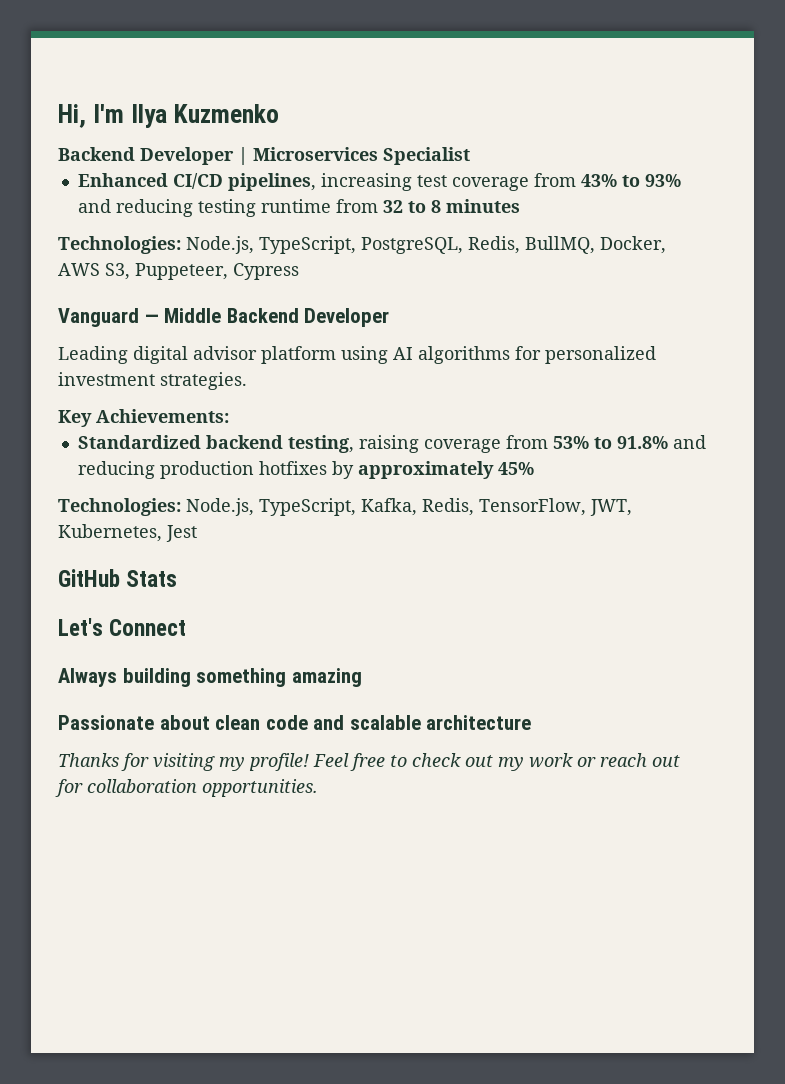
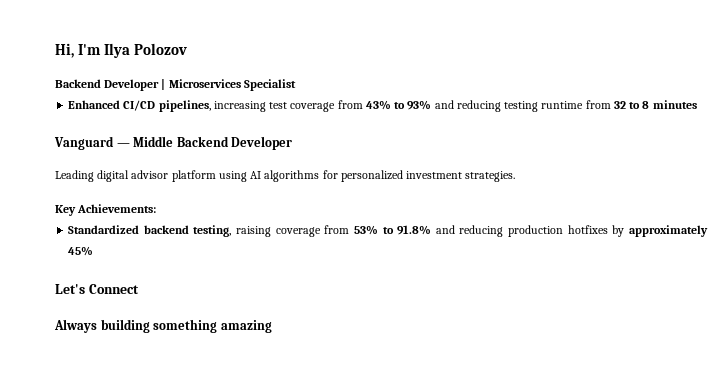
- Hi, I'm Ilya Kuzmenko
+ Hi, I'm Ilya Polozov
- Technologies: Node.js, TypeScript, PostgreSQL, Redis, BullMQ, Docker, AWS S3, Puppeteer, Cypress
- Technologies: Node.js, TypeScript, Kafka, Redis, TensorFlow, JWT, Kubernetes, Jest
- GitHub Stats
- Passionate about clean code and scalable architecture
- Thanks for visiting my profile! Feel free to check out my work or reach out for collaboration opportunities.

